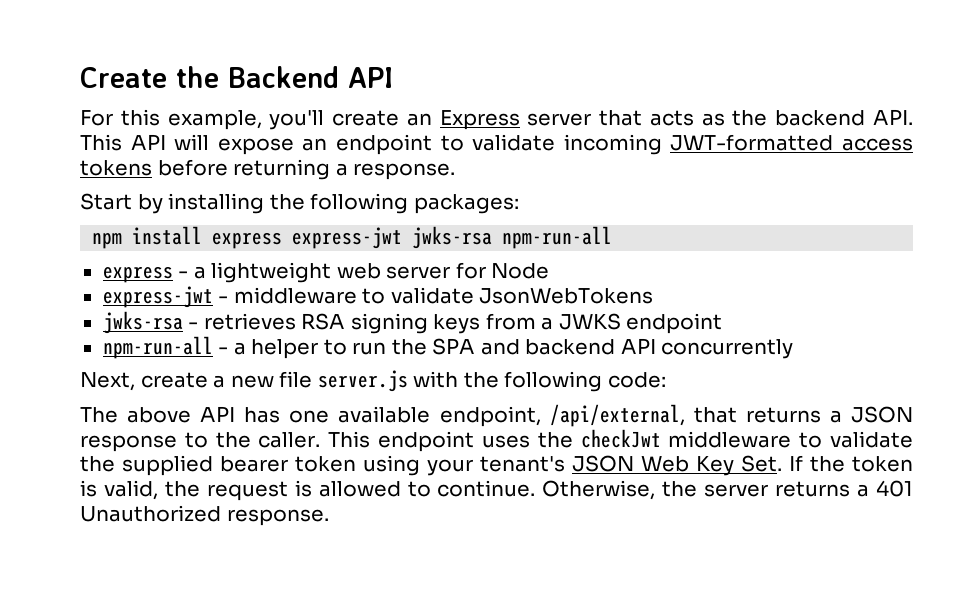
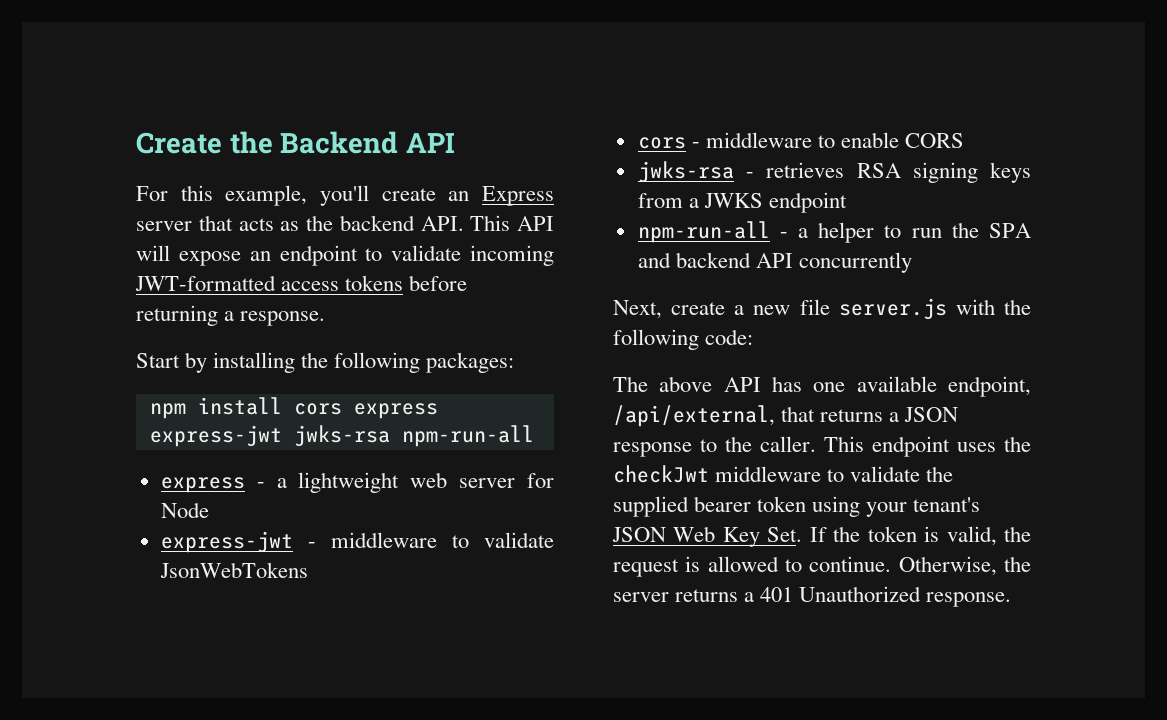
- npm install express express-jwt jwks-rsa npm-run-all
+ npm install cors express express-jwt jwks-rsa npm-run-all
+ cors - middleware to enable CORS

